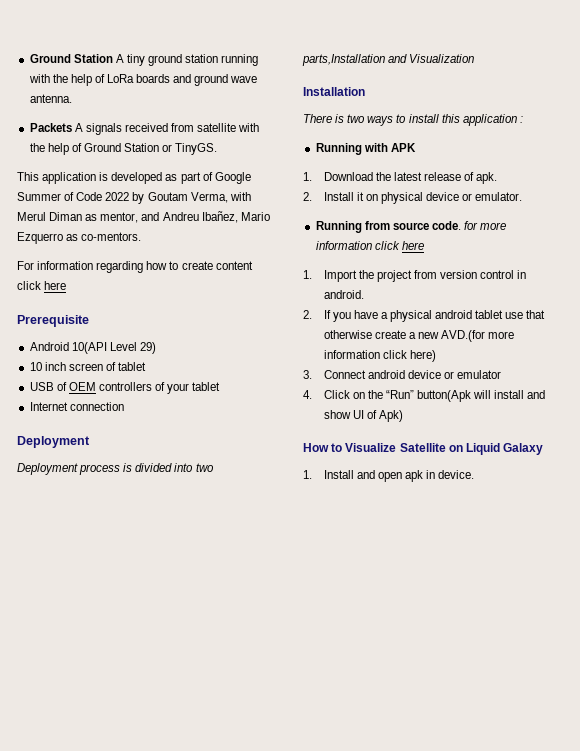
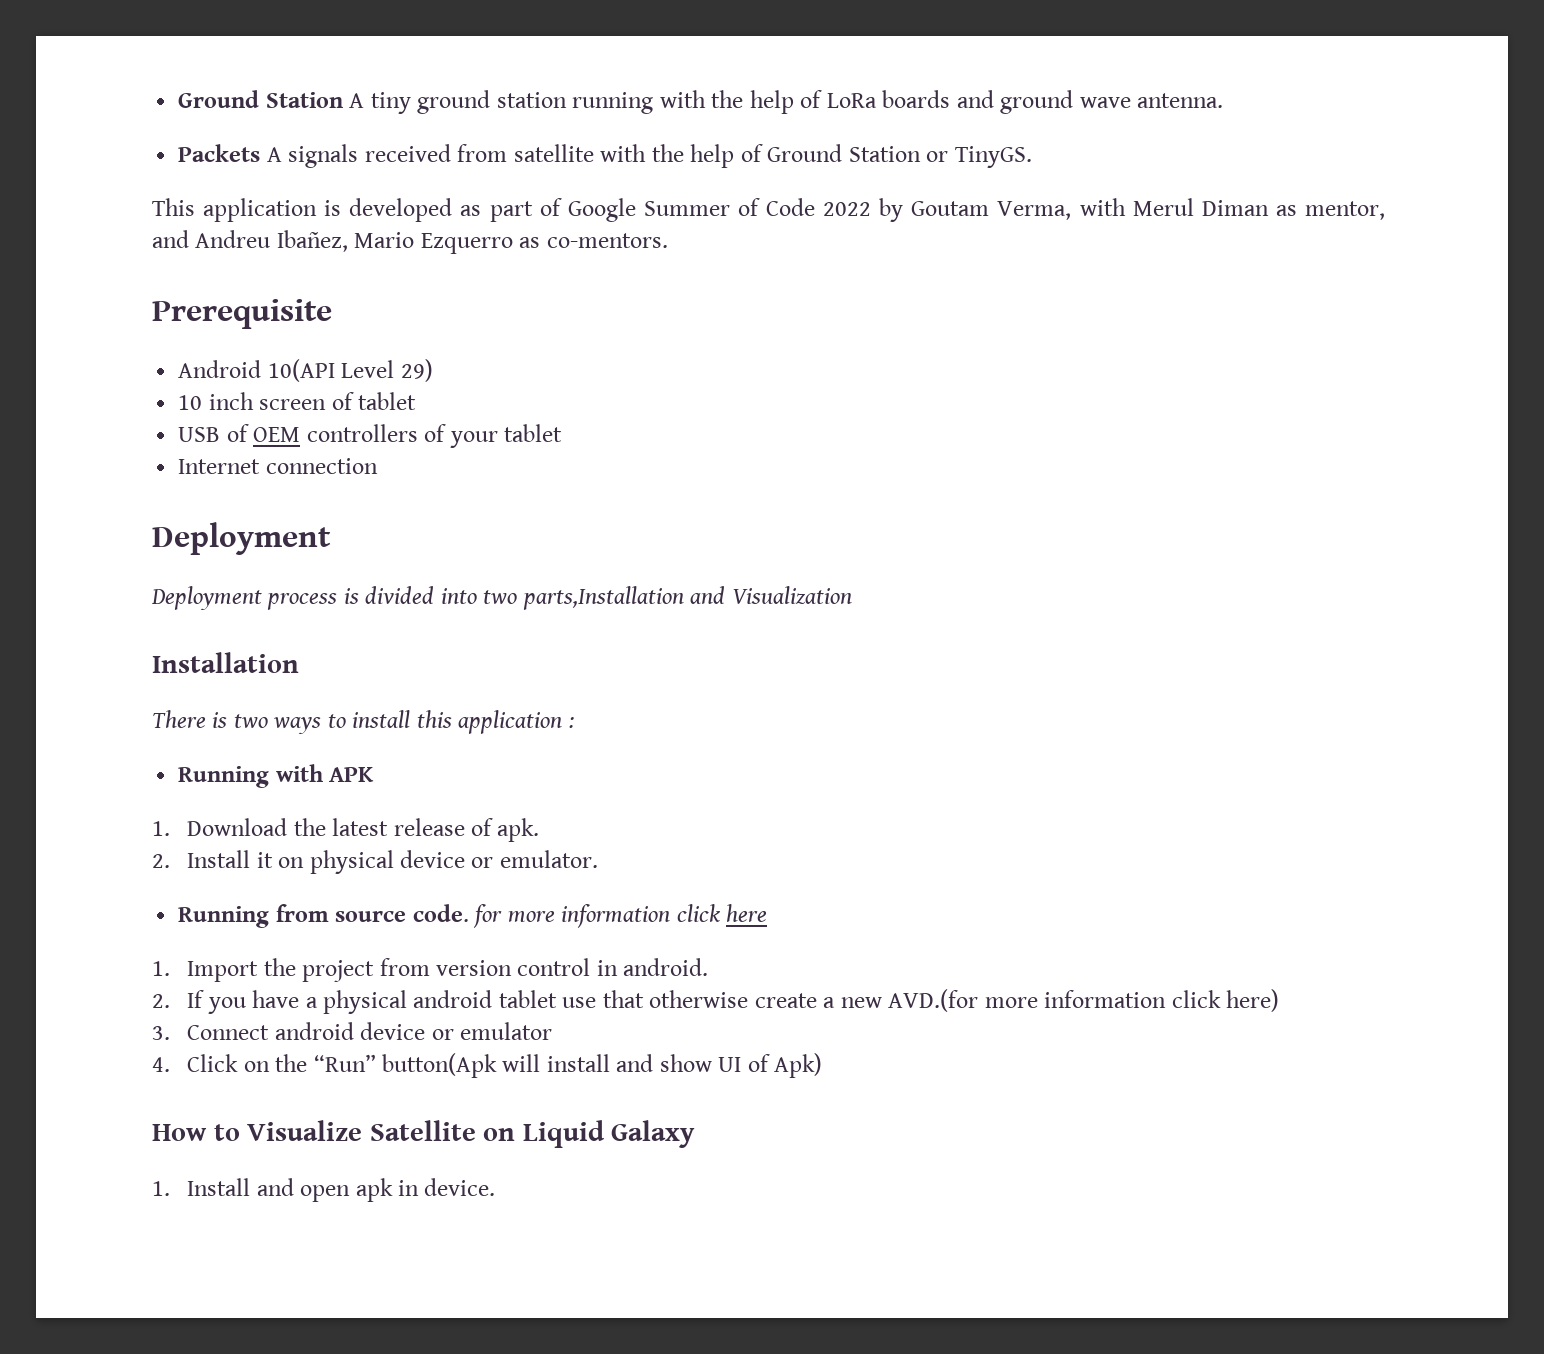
- For information regarding how to create content click here

